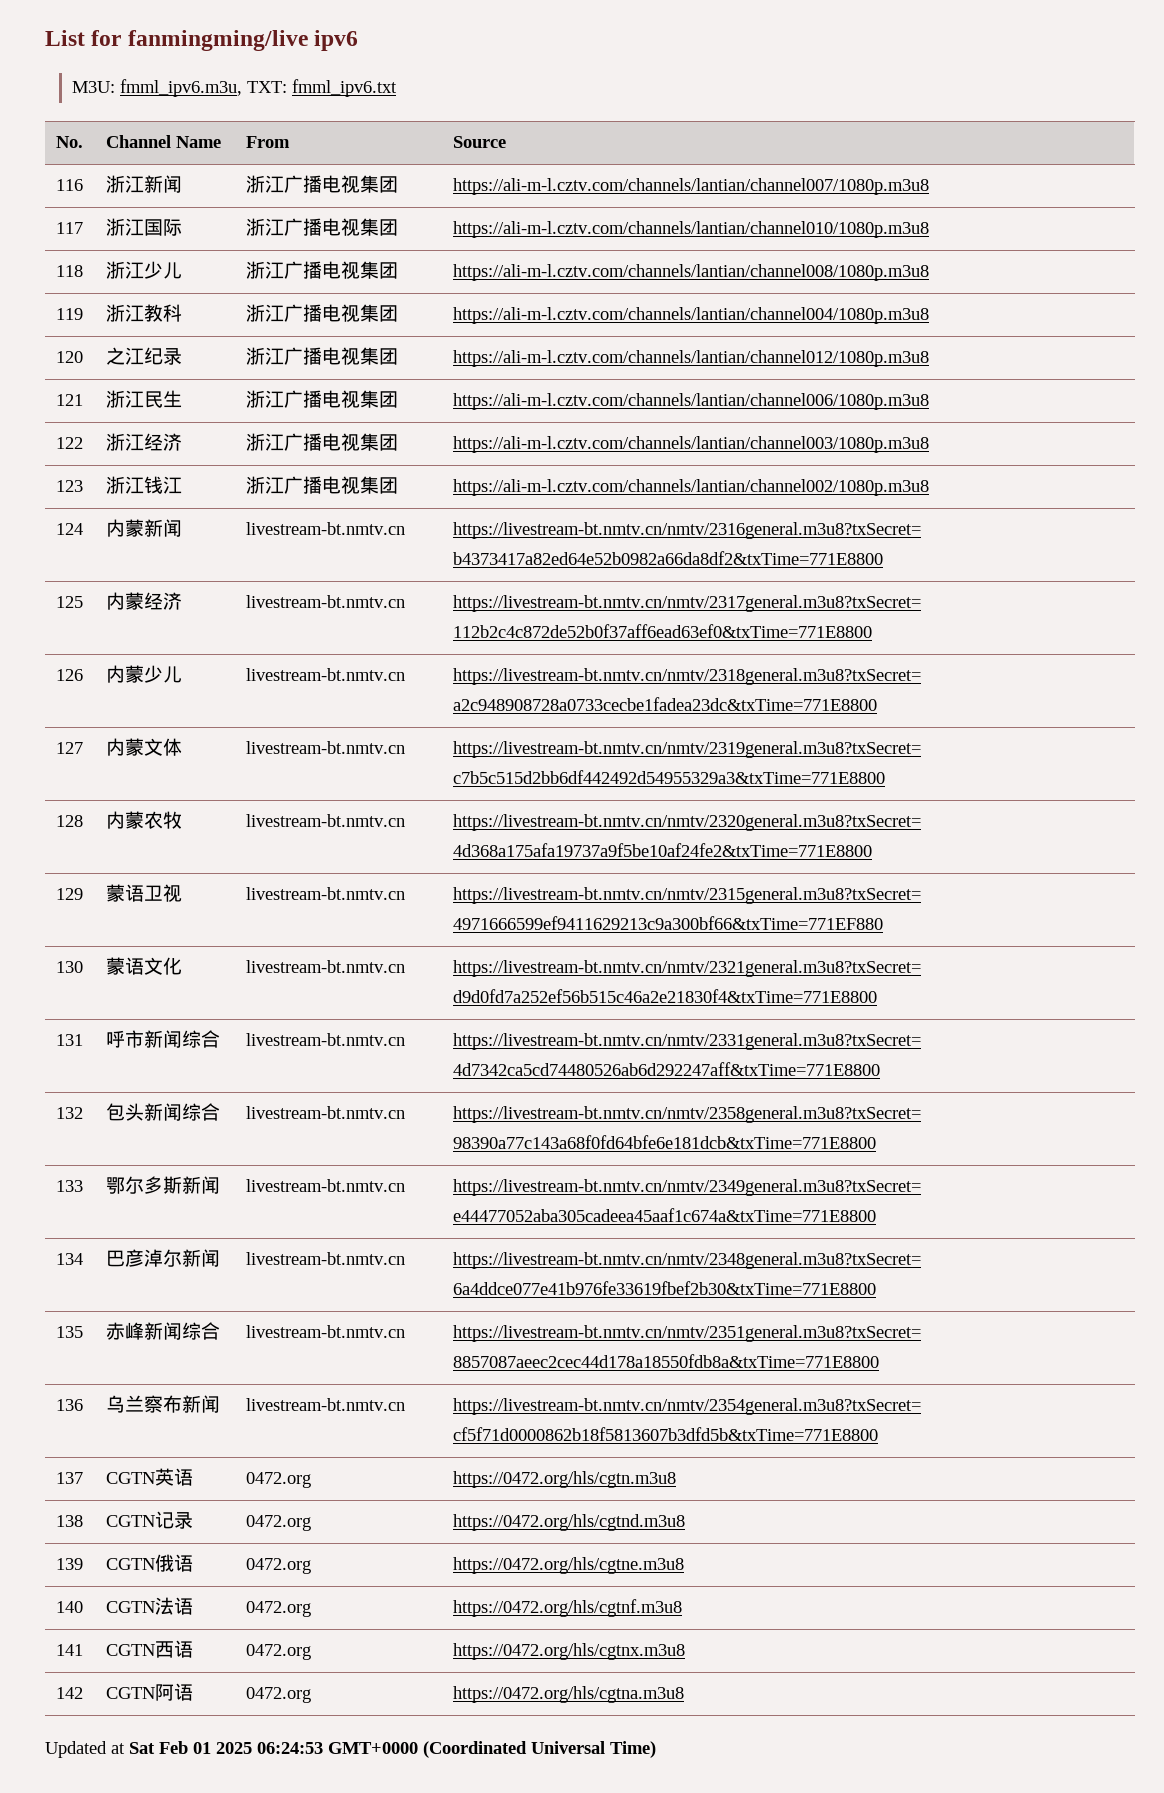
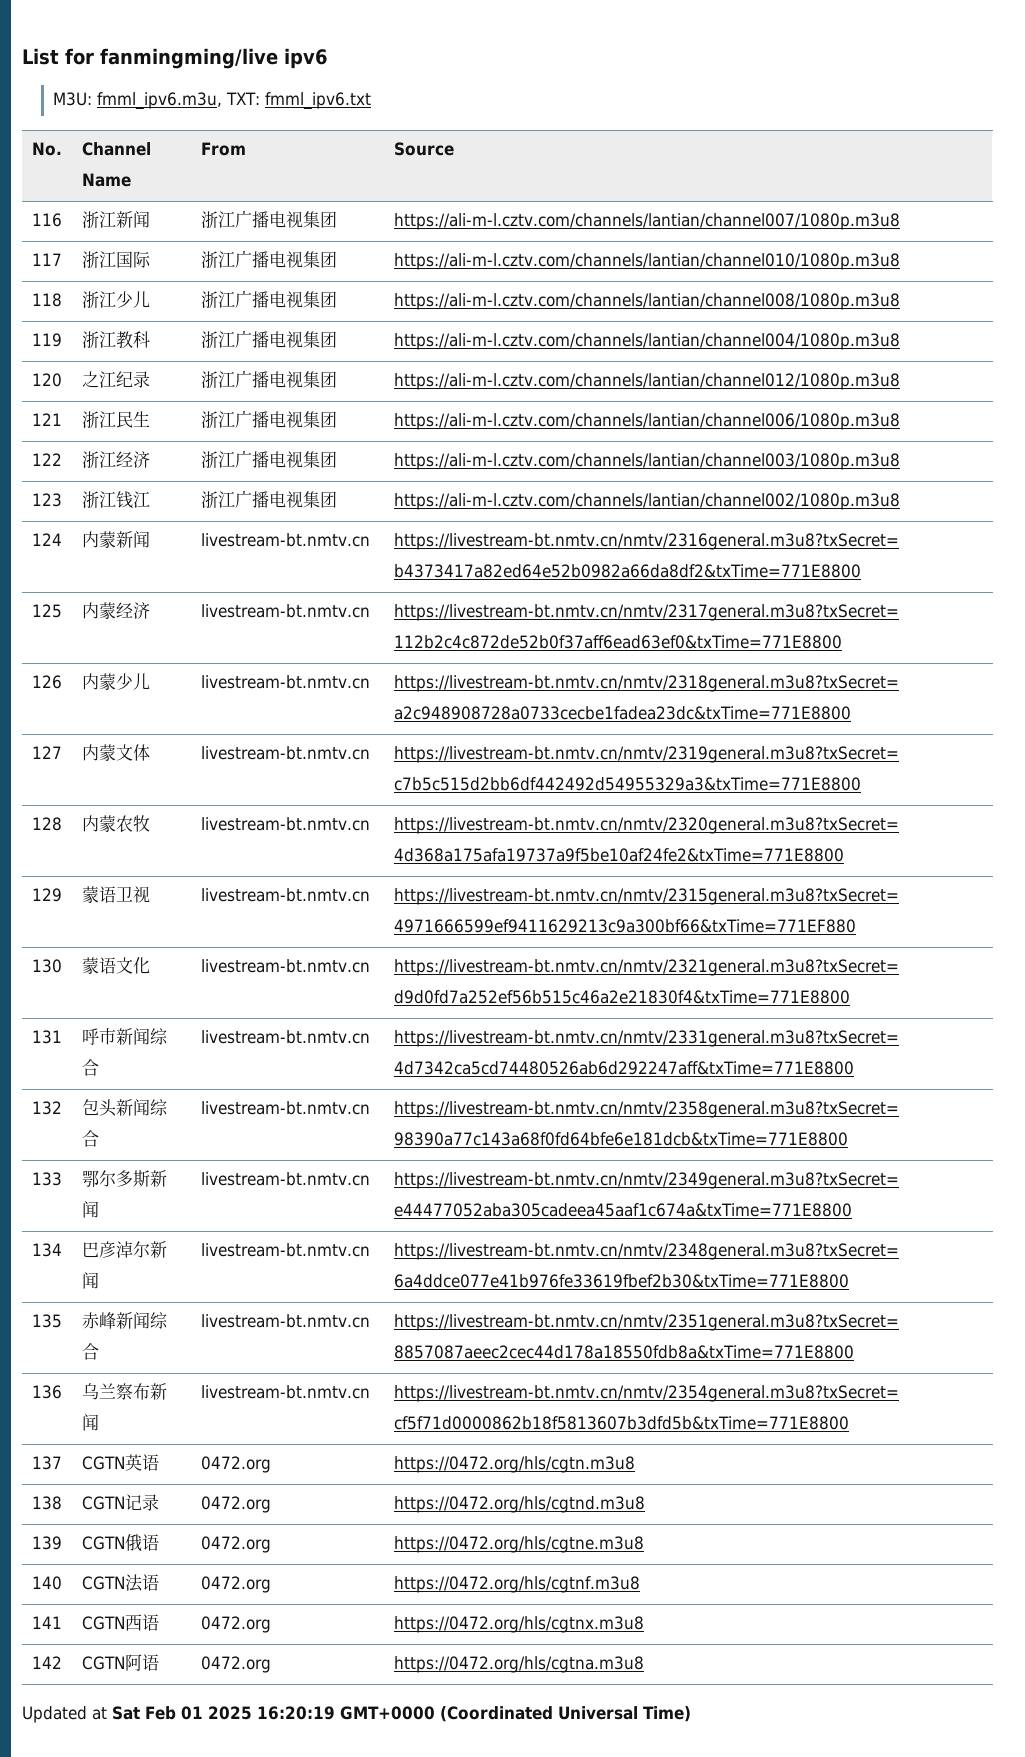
- Updated at Sat Feb 01 2025 06:24:53 GMT+0000 (Coordinated Universal Time)
+ Updated at Sat Feb 01 2025 16:20:19 GMT+0000 (Coordinated Universal Time)

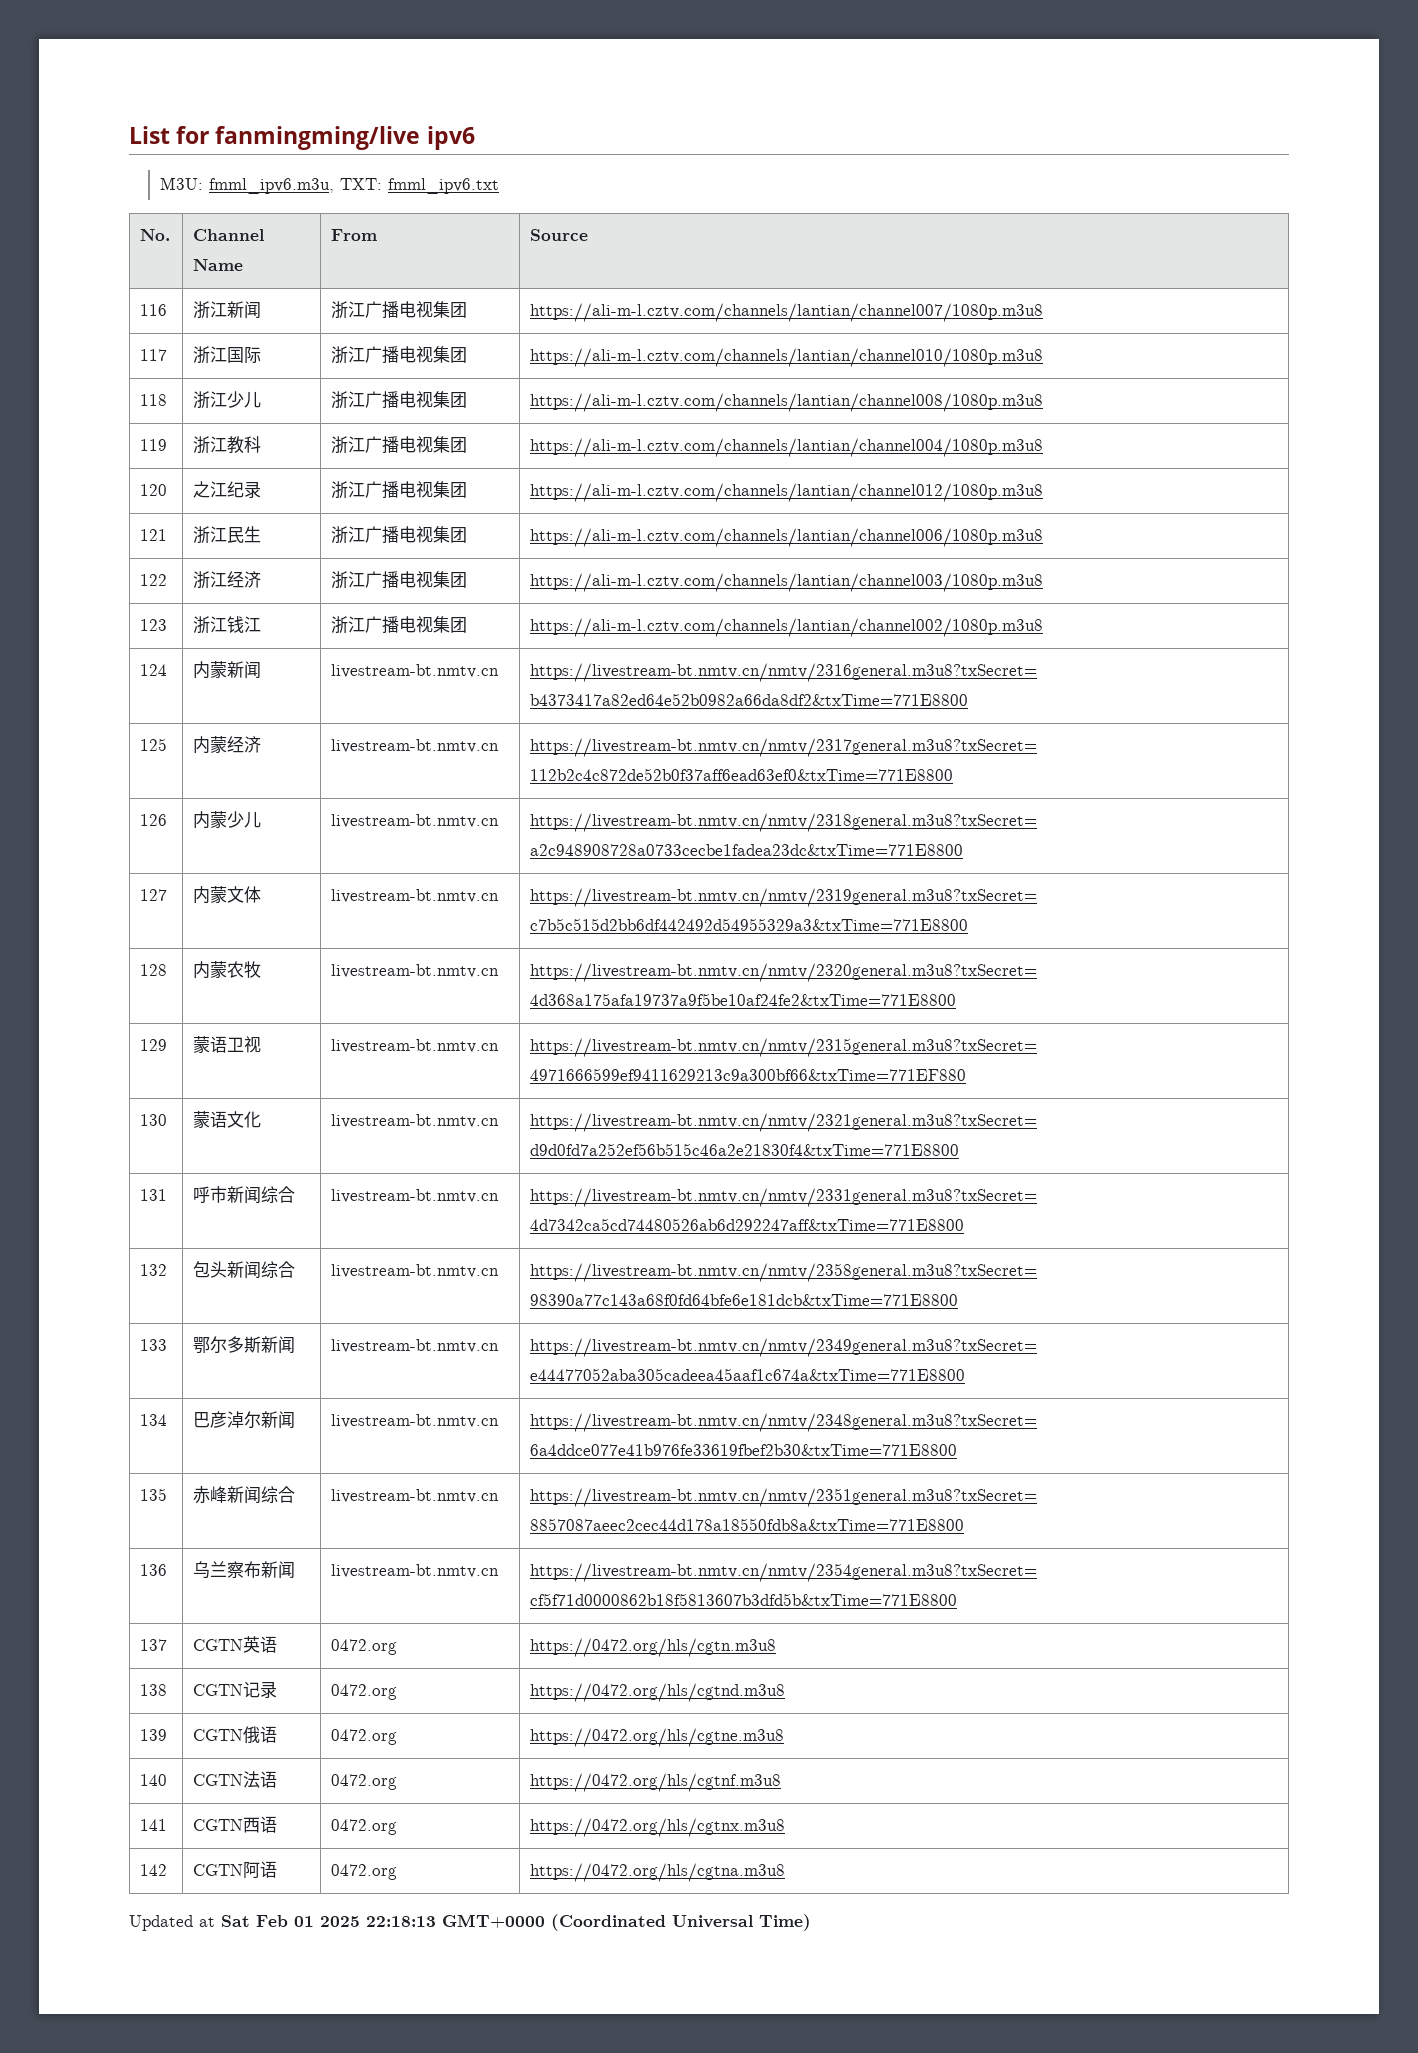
- Updated at Sat Feb 01 2025 16:20:19 GMT+0000 (Coordinated Universal Time)
+ Updated at Sat Feb 01 2025 22:18:13 GMT+0000 (Coordinated Universal Time)

